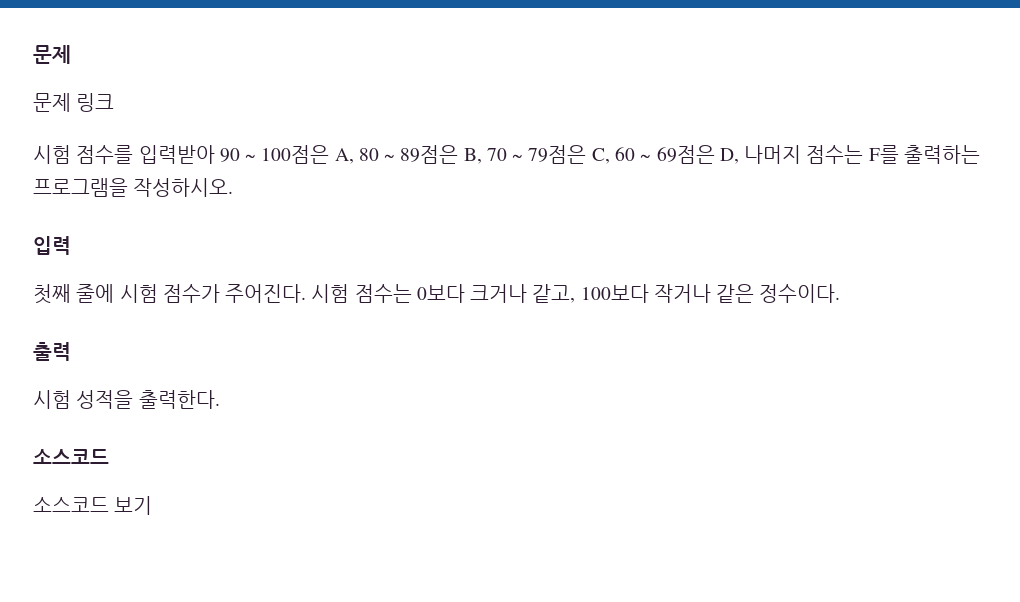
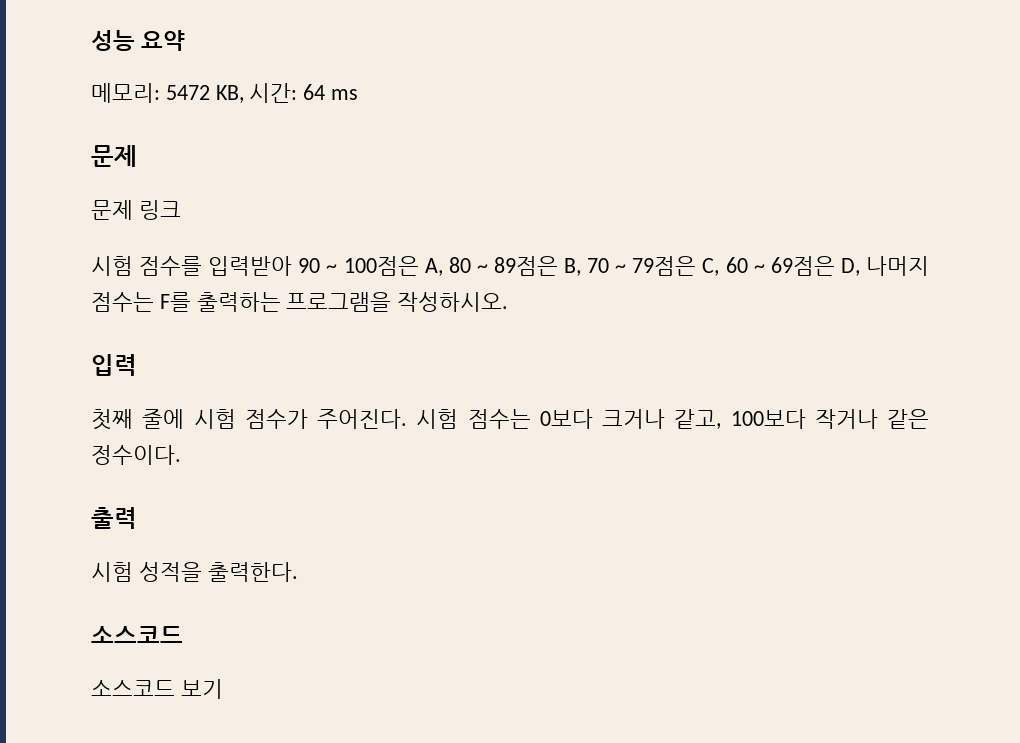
+ 성능 요약
+ 메모리: 5472 KB, 시간: 64 ms

